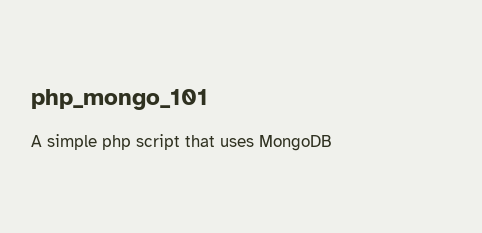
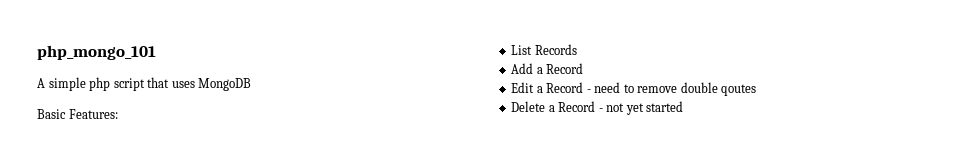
+ Basic Features:
+ List Records
+ Add a Record
+ Edit a Record - need to remove double qoutes
+ Delete a Record - not yet started

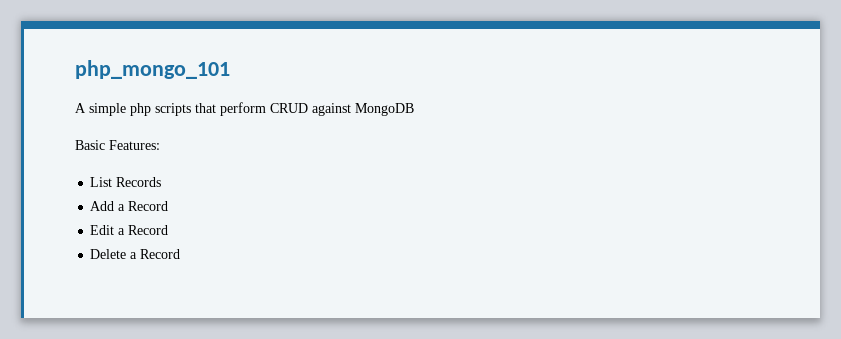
- A simple php script that uses MongoDB
+ A simple php scripts that perform CRUD against MongoDB
- Edit a Record - need to remove double qoutes
+ Edit a Record
- Delete a Record - not yet started
+ Delete a Record

